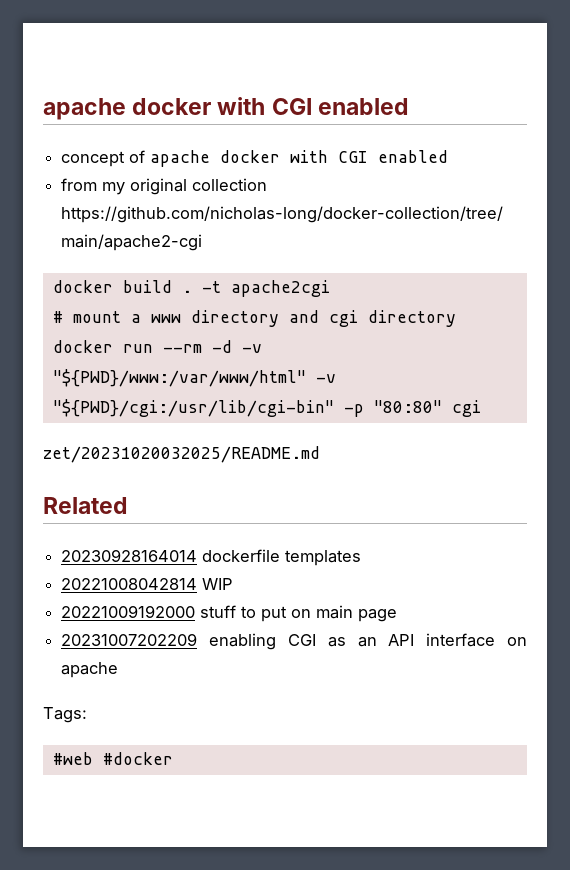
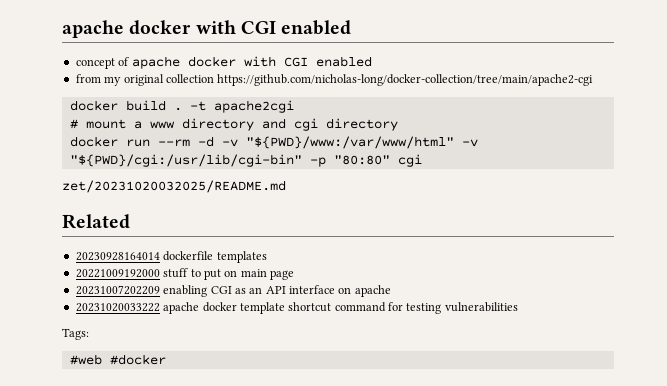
- 20221008042814 WIP
+ 20231020033222 apache docker template shortcut command for testing vulnerabilities

